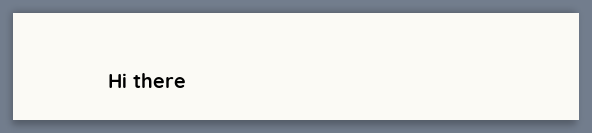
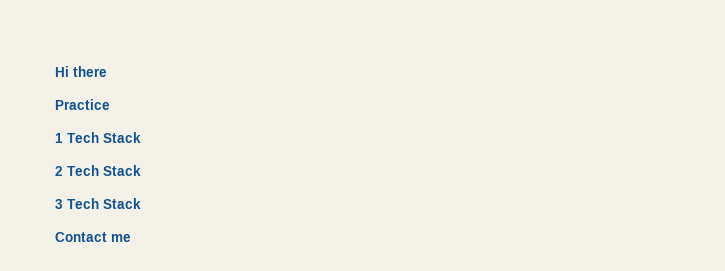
+ Practice
+ 1 Tech Stack
+ 2 Tech Stack
+ 3 Tech Stack
+ Contact me

